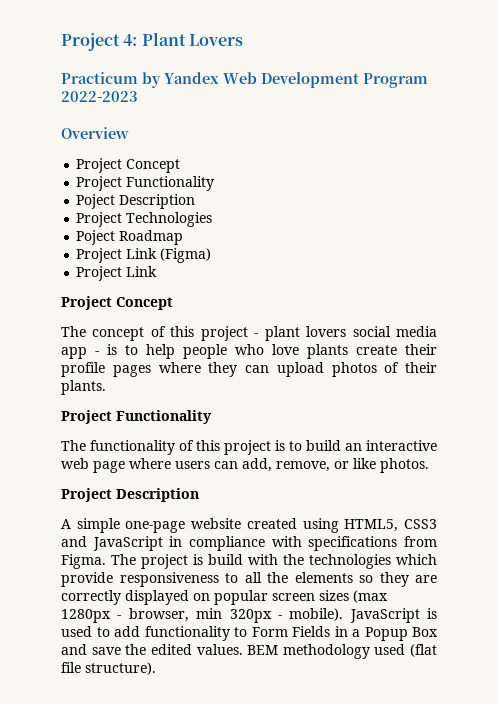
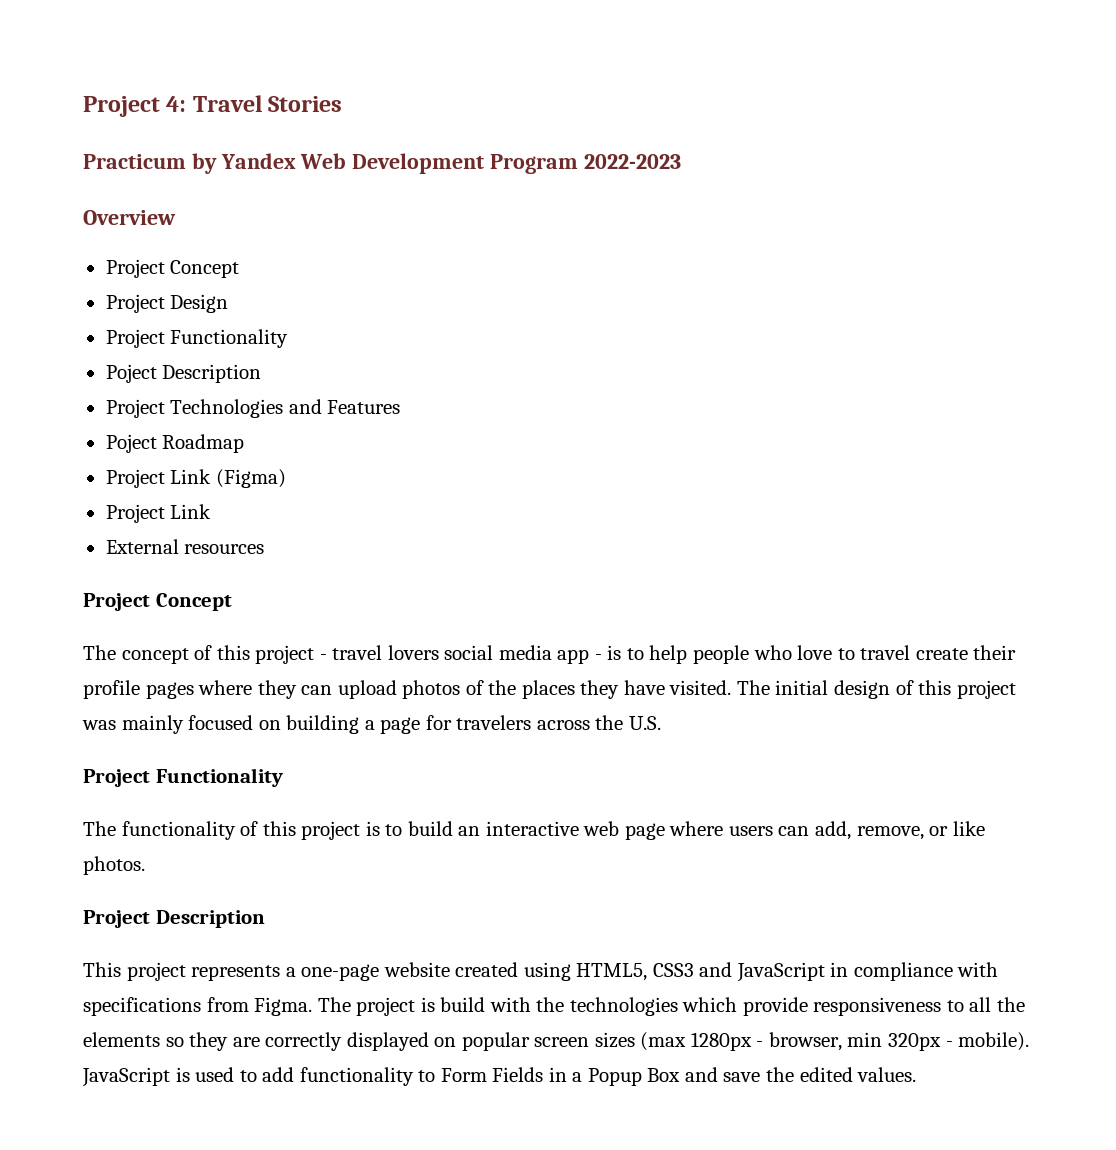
- Project 4: Plant Lovers
+ Project 4: Travel Stories
+ Project Design
- Project Technologies
+ Project Technologies and Features
+ External resources
- The concept of this project - plant lovers social media app - is to help people who love plants create their profile pages where they can upload photos of their plants.
+ The concept of this project - travel lovers social media app - is to help people who love to travel create their profile pages where they can upload photos of the places they have visited. The initial design of this project was mainly focused on building a page for travelers across the U.S.
- A simple one-page website created using HTML5, CSS3 and JavaScript in compliance with specifications from Figma.
+ This project represents a one-page website created using HTML5, CSS3 and JavaScript in compliance with specifications from Figma.
- BEM methodology used (flat file structure).

